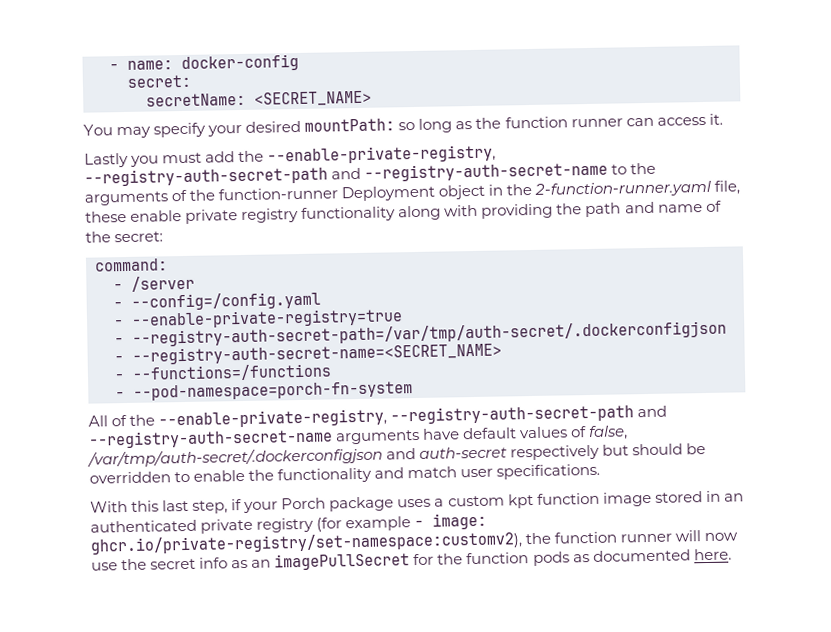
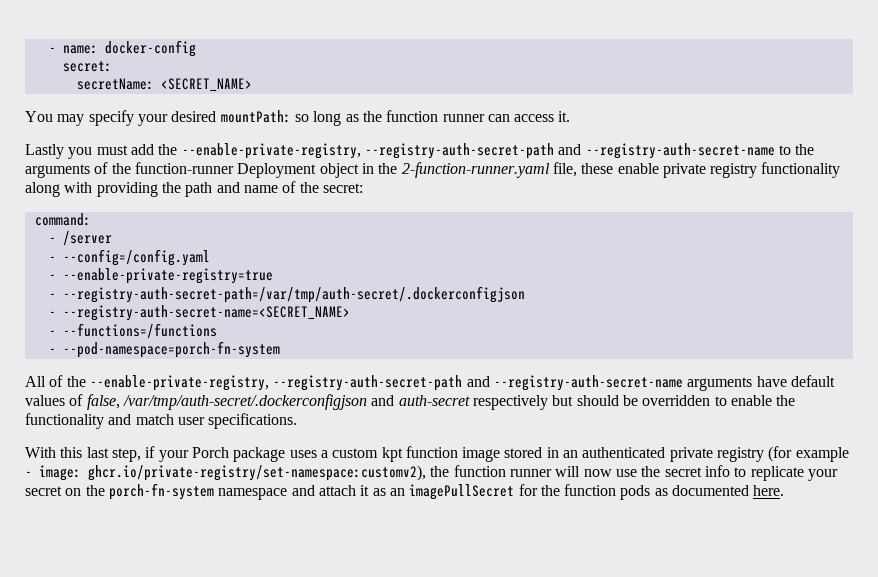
- With this last step, if your Porch package uses a custom kpt function image stored in an authenticated private registry (for example - image: ghcr.io/private-registry/set-namespace:customv2), the function runner will now use the secret info as an imagePullSecret for the function pods as documented here.
+ With this last step, if your Porch package uses a custom kpt function image stored in an authenticated private registry (for example - image: ghcr.io/private-registry/set-namespace:customv2), the function runner will now use the secret info to replicate your secret on the porch-fn-system namespace and attach it as an imagePullSecret for the function pods as documented here.

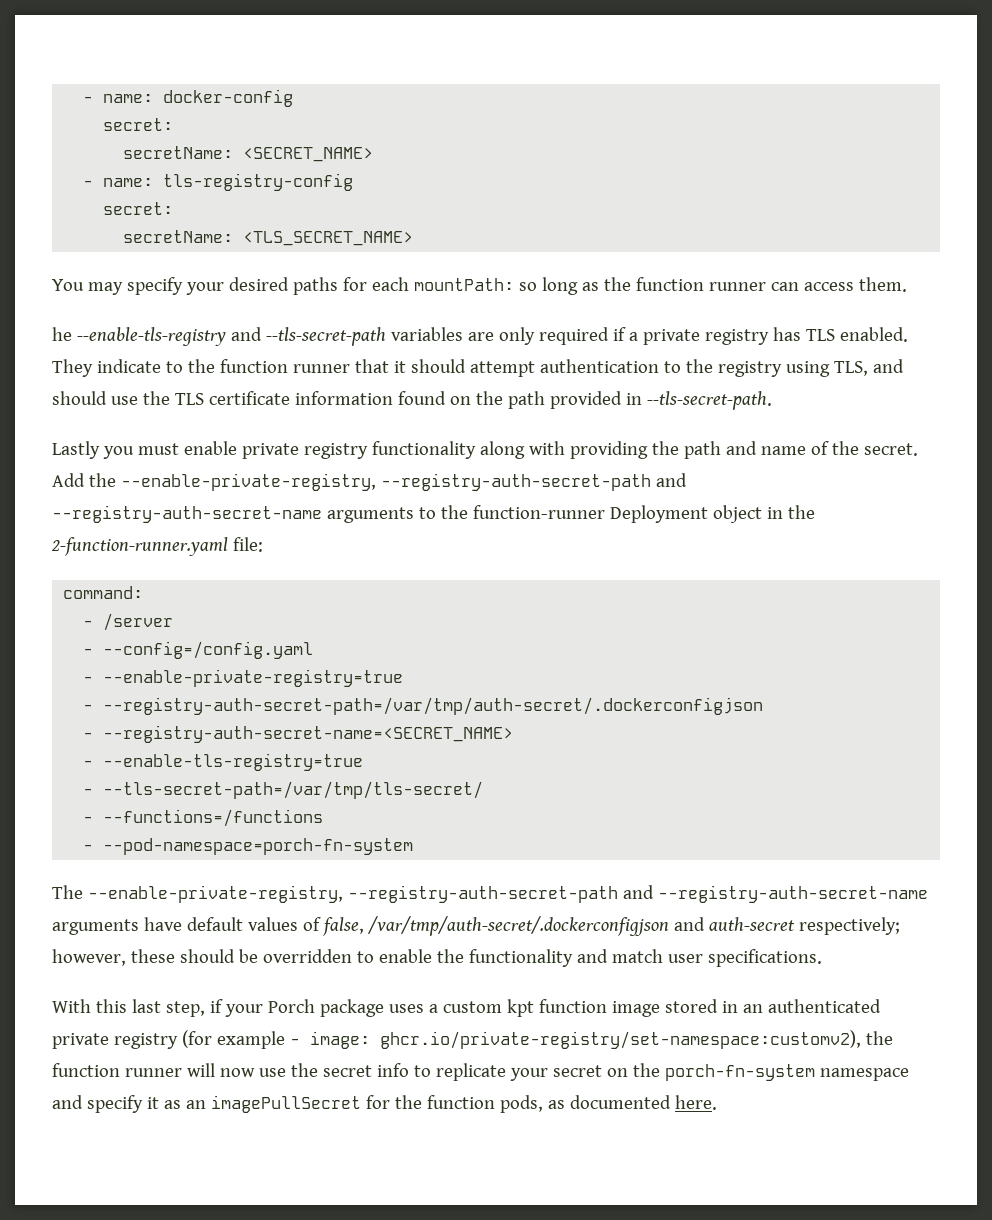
+ - name: tls-registry-config
+ secret:
+ secretName: <TLS_SECRET_NAME>
- You may specify your desired mountPath: so long as the function runner can access it.
- Lastly you must add the --enable-private-registry, --registry-auth-secret-path and --registry-auth-secret-name to the arguments of the function-runner Deployment object in the 2-function-runner.yaml file, these enable private registry functionality along with providing the path and name of the secret:
+ You may specify your desired paths for each mountPath: so long as the function runner can access them.
+ he --enable-tls-registry and --tls-secret-path variables are only required if a private registry has TLS enabled. They indicate to the function runner that it should attempt authentication to the registry using TLS, and should use the TLS certificate information found on the path provided in --tls-secret-path.
+ Lastly you must enable private registry functionality along with providing the path and name of the secret. Add the --enable-private-registry, --registry-auth-secret-path and --registry-auth-secret-name arguments to the function-runner Deployment object in the 2-function-runner.yaml file:
+ - --enable-tls-registry=true
+ - --tls-secret-path=/var/tmp/tls-secret/
- All of the --enable-private-registry, --registry-auth-secret-path and --registry-auth-secret-name arguments have default values of false, /var/tmp/auth-secret/.dockerconfigjson and auth-secret respectively but should be overridden to enable the functionality and match user specifications.
+ The --enable-private-registry, --registry-auth-secret-path and --registry-auth-secret-name arguments have default values of false, /var/tmp/auth-secret/.dockerconfigjson and auth-secret respectively; however, these should be overridden to enable the functionality and match user specifications.
- With this last step, if your Porch package uses a custom kpt function image stored in an authenticated private registry (for example - image: ghcr.io/private-registry/set-namespace:customv2), the function runner will now use the secret info to replicate your secret on the porch-fn-system namespace and attach it as an imagePullSecret for the function pods as documented here.
+ With this last step, if your Porch package uses a custom kpt function image stored in an authenticated private registry (for example - image: ghcr.io/private-registry/set-namespace:customv2), the function runner will now use the secret info to replicate your secret on the porch-fn-system namespace and specify it as an imagePullSecret for the function pods, as documented here.

